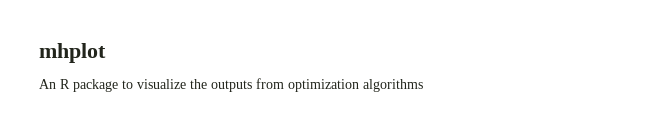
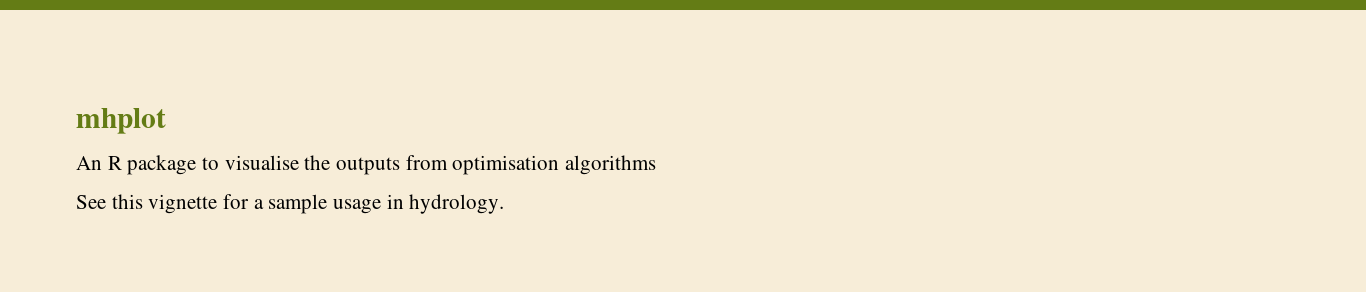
- An R package to visualize the outputs from optimization algorithms
+ An R package to visualise the outputs from optimisation algorithms
+ See this vignette for a sample usage in hydrology.

